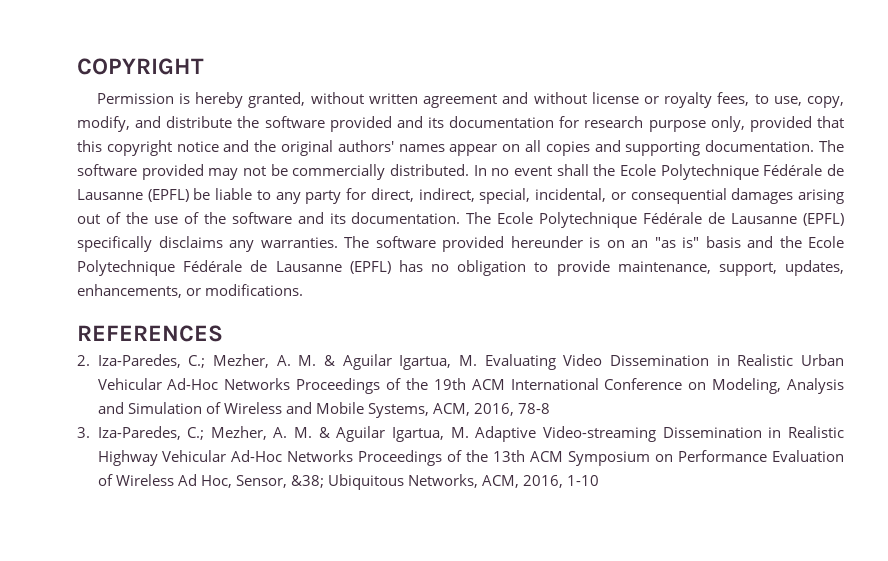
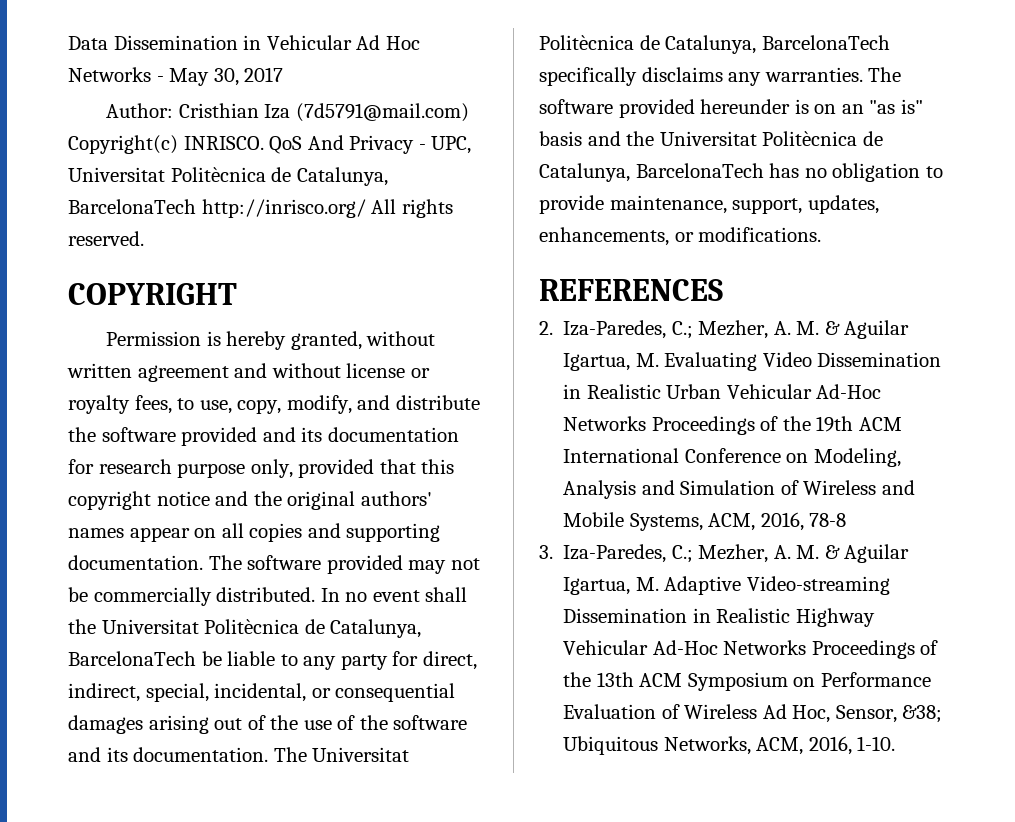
+ Data Dissemination in Vehicular Ad Hoc Networks - May 30, 2017
+ Author: Cristhian Iza (7d5791@mail.com) Copyright(c) INRISCO. QoS And Privacy - UPC, Universitat Politècnica de Catalunya, BarcelonaTech http://inrisco.org/ All rights reserved.
- In no event shall the Ecole Polytechnique Fédérale de Lausanne (EPFL) be liable to any party for direct, indirect, special, incidental, or consequential damages arising out of the use of the software and its documentation.
+ In no event shall the Universitat Politècnica de Catalunya, BarcelonaTech be liable to any party for direct, indirect, special, incidental, or consequential damages arising out of the use of the software and its documentation.
- The Ecole Polytechnique Fédérale de Lausanne (EPFL) specifically disclaims any warranties.
+ The Universitat Politècnica de Catalunya, BarcelonaTech specifically disclaims any warranties.
- The software provided hereunder is on an "as is" basis and the Ecole Polytechnique Fédérale de Lausanne (EPFL) has no obligation to provide maintenance, support, updates, enhancements, or modifications.
+ The software provided hereunder is on an "as is" basis and the Universitat Politècnica de Catalunya, BarcelonaTech has no obligation to provide maintenance, support, updates, enhancements, or modifications.
- 3. Iza-Paredes, C.; Mezher, A. M. & Aguilar Igartua, M. Adaptive Video-streaming Dissemination in Realistic Highway Vehicular Ad-Hoc Networks Proceedings of the 13th ACM Symposium on Performance Evaluation of Wireless Ad Hoc, Sensor, &38; Ubiquitous Networks, ACM, 2016, 1-10
+ 3. Iza-Paredes, C.; Mezher, A. M. & Aguilar Igartua, M. Adaptive Video-streaming Dissemination in Realistic Highway Vehicular Ad-Hoc Networks Proceedings of the 13th ACM Symposium on Performance Evaluation of Wireless Ad Hoc, Sensor, &38; Ubiquitous Networks, ACM, 2016, 1-10.

